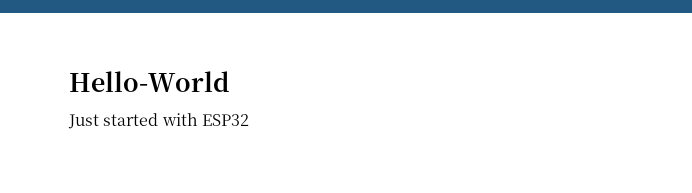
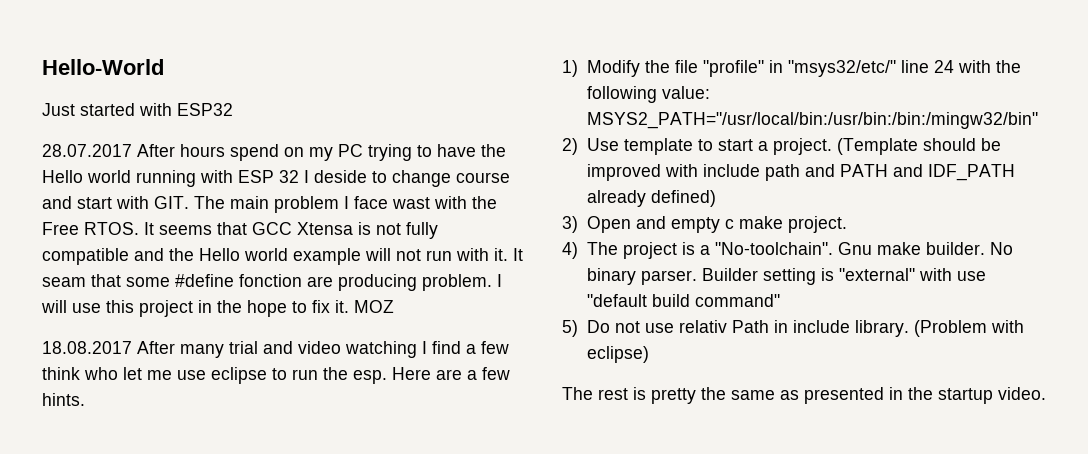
+ 28.07.2017 After hours spend on my PC trying to have the Hello world running with ESP 32 I deside to change course and start with GIT. The main problem I face wast with the Free RTOS. It seems that GCC Xtensa is not fully compatible and the Hello world example will not run with it. It seam that some #define fonction are producing problem. I will use this project in the hope to fix it. MOZ
+ 18.08.2017 After many trial and video watching I find a few think who let me use eclipse to run the esp. Here are a few hints.
+ 1) Modify the file "profile" in "msys32/etc/" line 24 with the following value: MSYS2_PATH="/usr/local/bin:/usr/bin:/bin:/mingw32/bin"
+ 2) Use template to start a project. (Template should be improved with include path and PATH and IDF_PATH already defined)
+ 3) Open and empty c make project.
+ 4) The project is a "No-toolchain". Gnu make builder. No binary parser. Builder setting is "external" with use "default build command"
+ 5) Do not use relativ Path in include library. (Problem with eclipse)
+ The rest is pretty the same as presented in the startup video.

